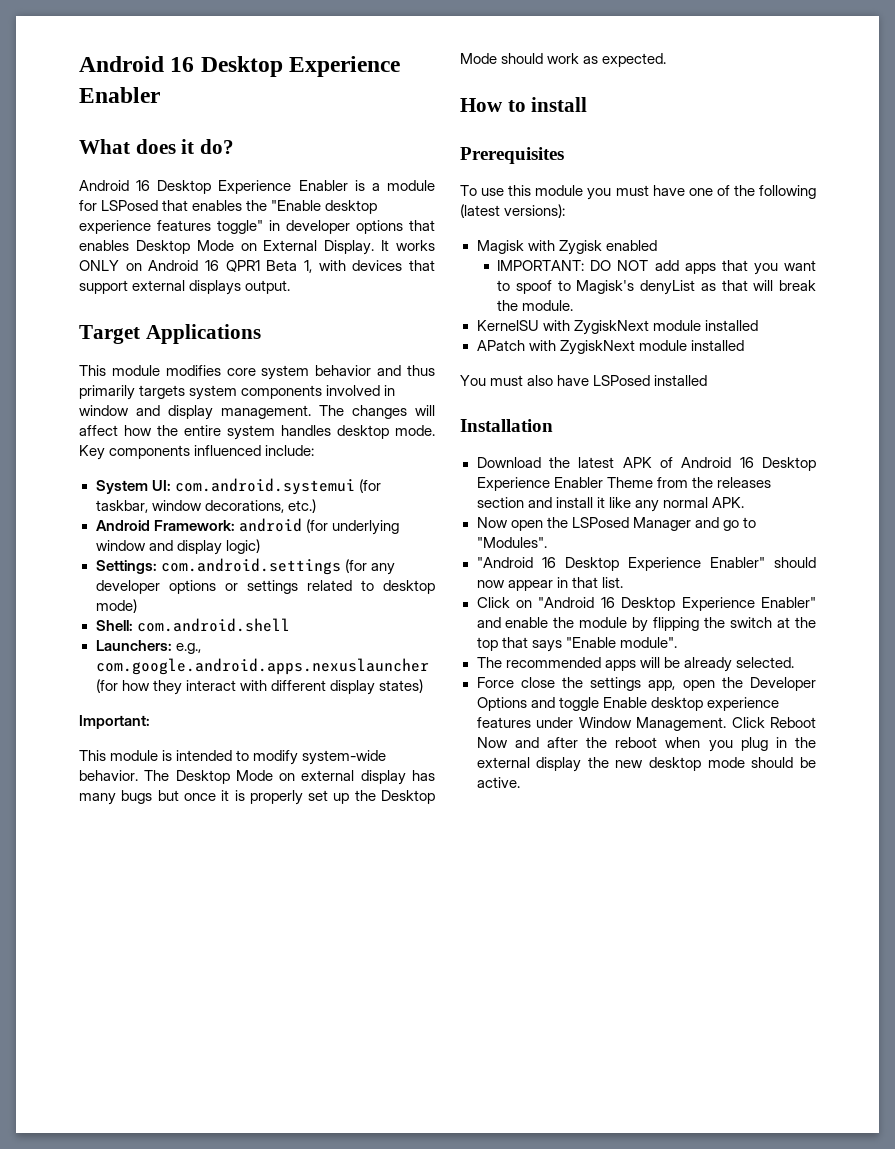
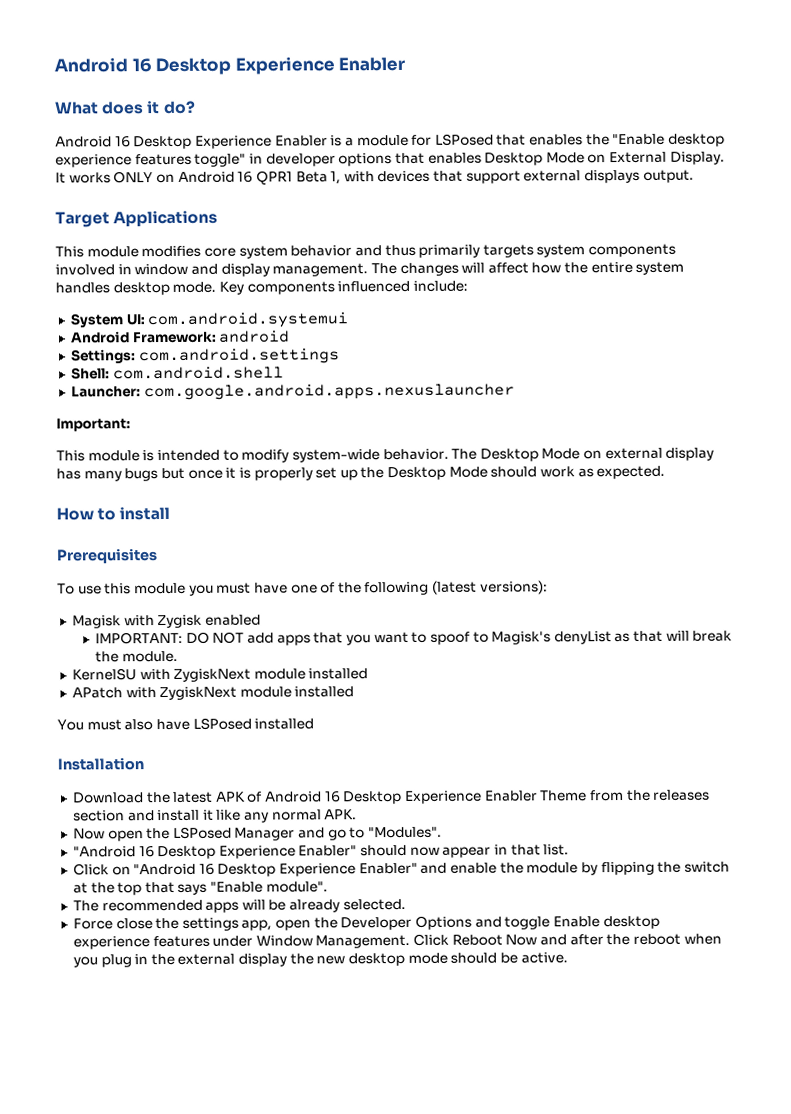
- System UI: com.android.systemui (for taskbar, window decorations, etc.)
- Android Framework: android (for underlying window and display logic)
- Settings: com.android.settings (for any developer options or settings related to desktop mode)
+ System UI: com.android.systemui
+ Android Framework: android
+ Settings: com.android.settings
- Launchers: e.g., com.google.android.apps.nexuslauncher (for how they interact with different display states)
+ Launcher: com.google.android.apps.nexuslauncher

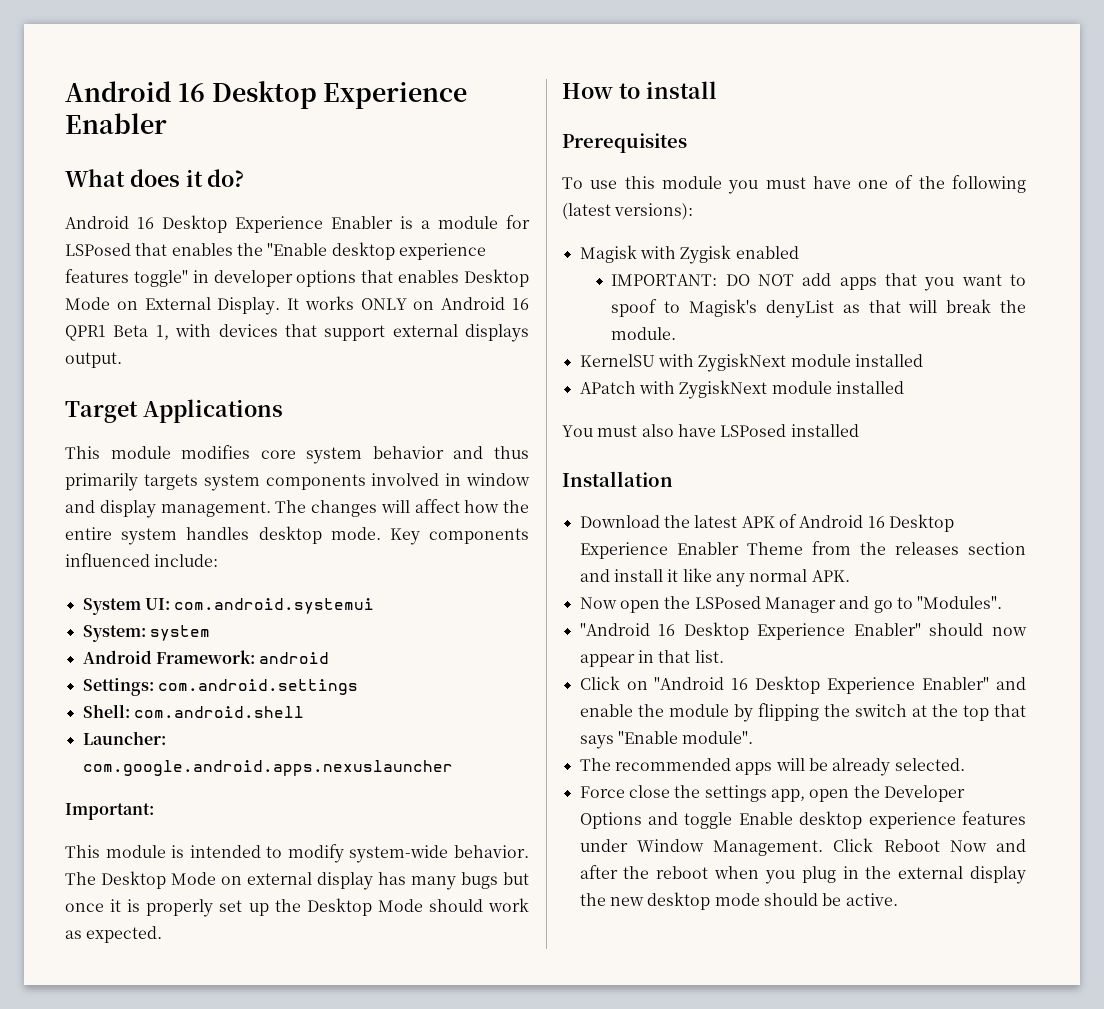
+ System: system

